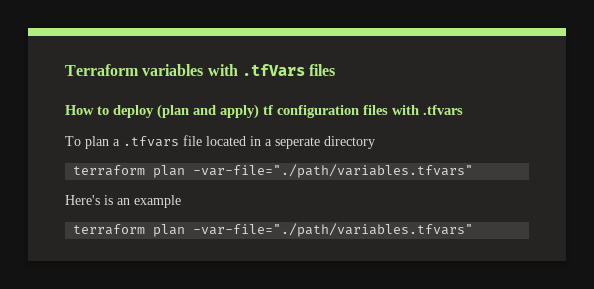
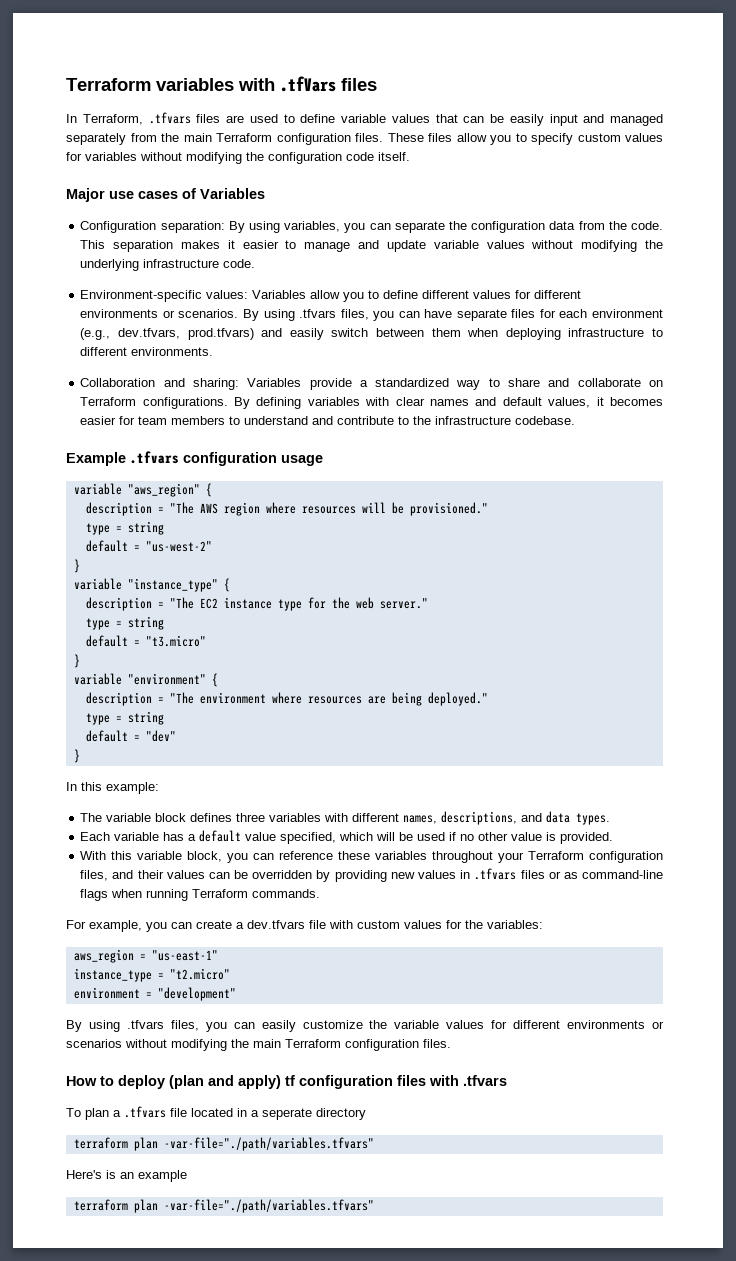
+ In Terraform, .tfvars files are used to define variable values that can be easily input and managed separately from the main Terraform configuration files. These files allow you to specify custom values for variables without modifying the configuration code itself.
+ Major use cases of Variables
+ Configuration separation: By using variables, you can separate the configuration data from the code. This separation makes it easier to manage and update variable values without modifying the underlying infrastructure code.
+ Environment-specific values: Variables allow you to define different values for different environments or scenarios. By using .tfvars files, you can have separate files for each environment (e.g., dev.tfvars, prod.tfvars) and easily switch between them when deploying infrastructure to different environments.
+ Collaboration and sharing: Variables provide a standardized way to share and collaborate on Terraform configurations. By defining variables with clear names and default values, it becomes easier for team members to understand and contribute to the infrastructure codebase.
+ Example .tfvars configuration usage
+ variable "aws_region" {
+ description = "The AWS region where resources will be provisioned."
+ type = string
+ default = "us-west-2"
+ }
+ variable "instance_type" {
+ description = "The EC2 instance type for the web server."
+ type = string
+ default = "t3.micro"
+ }
+ variable "environment" {
+ description = "The environment where resources are being deployed."
+ type = string
+ default = "dev"
+ }
+ In this example:
+ The variable block defines three variables with different names, descriptions, and data types.
+ Each variable has a default value specified, which will be used if no other value is provided.
+ With this variable block, you can reference these variables throughout your Terraform configuration files, and their values can be overridden by providing new values in .tfvars files or as command-line flags when running Terraform commands.
+ For example, you can create a dev.tfvars file with custom values for the variables:
+ aws_region = "us-east-1"
+ instance_type = "t2.micro"
+ environment = "development"
+ By using .tfvars files, you can easily customize the variable values for different environments or scenarios without modifying the main Terraform configuration files.

